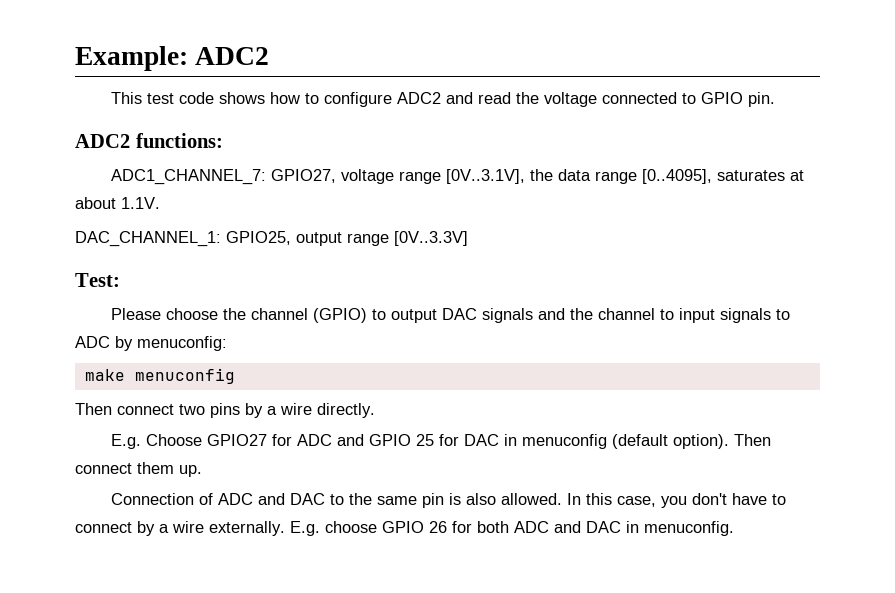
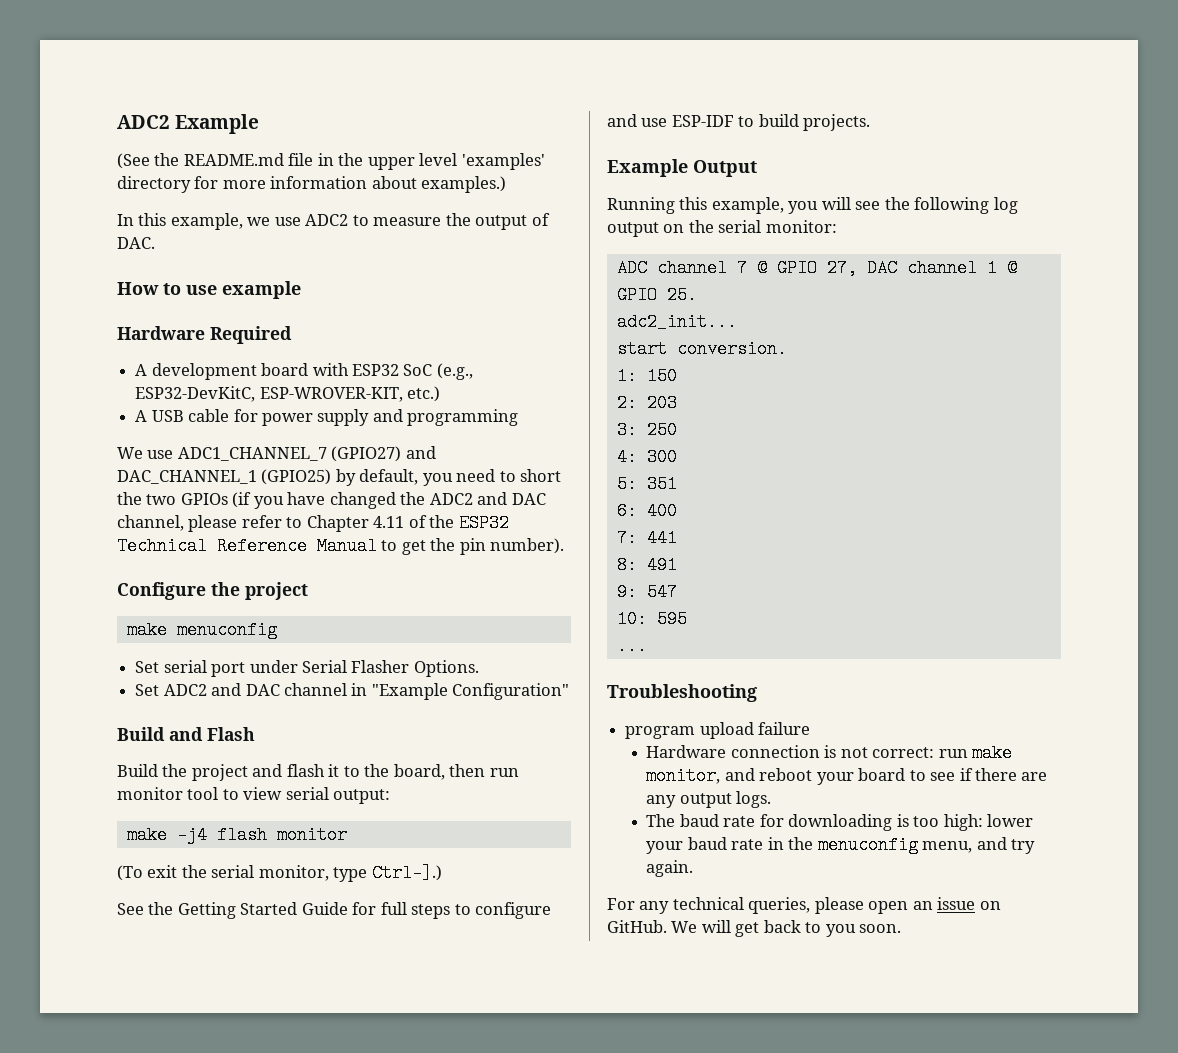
- Example: ADC2
- This test code shows how to configure ADC2 and read the voltage connected to GPIO pin.
- ADC2 functions:
- ADC1_CHANNEL_7: GPIO27, voltage range [0V..3.1V], the data range [0..4095], saturates at about 1.1V.
- DAC_CHANNEL_1: GPIO25, output range [0V..3.3V]
- Test:
- Please choose the channel (GPIO) to output DAC signals and the channel to input signals to ADC by menuconfig:
+ ADC2 Example
+ (See the README.md file in the upper level 'examples' directory for more information about examples.)
+ In this example, we use ADC2 to measure the output of DAC.
+ How to use example
+ Hardware Required
+ A development board with ESP32 SoC (e.g., ESP32-DevKitC, ESP-WROVER-KIT, etc.)
+ A USB cable for power supply and programming
+ We use ADC1_CHANNEL_7 (GPIO27) and DAC_CHANNEL_1 (GPIO25) by default, you need to short the two GPIOs (if you have changed the ADC2 and DAC channel, please refer to Chapter 4.11 of the ESP32 Technical Reference Manual to get the pin number).
+ Configure the project
  make menuconfig
- Then connect two pins by a wire directly.
- E.g. Choose GPIO27 for ADC and GPIO 25 for DAC in menuconfig (default option). Then connect them up.
- Connection of ADC and DAC to the same pin is also allowed. In this case, you don't have to connect by a wire externally. E.g. choose GPIO 26 for both ADC and DAC in menuconfig.
+ Set serial port under Serial Flasher Options.
+ Set ADC2 and DAC channel in "Example Configuration"
+ Build and Flash
+ Build the project and flash it to the board, then run monitor tool to view serial output:
+ make -j4 flash monitor
+ (To exit the serial monitor, type Ctrl-].)
+ See the Getting Started Guide for full steps to configure and use ESP-IDF to build projects.
+ Example Output
+ Running this example, you will see the following log output on the serial monitor:
+ ADC channel 7 @ GPIO 27, DAC channel 1 @ GPIO 25.
+ adc2_init...
+ start conversion.
+ 1: 150
+ 2: 203
+ 3: 250
+ 4: 300
+ 5: 351
+ 6: 400
+ 7: 441
+ 8: 491
+ 9: 547
+ 10: 595
+ ...
+ Troubleshooting
+ program upload failure
+ Hardware connection is not correct: run make monitor, and reboot your board to see if there are any output logs.
+ The baud rate for downloading is too high: lower your baud rate in the menuconfig menu, and try again.
+ For any technical queries, please open an issue on GitHub. We will get back to you soon.

